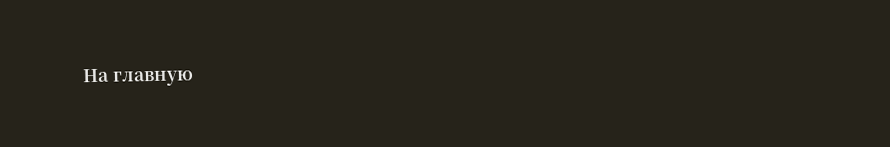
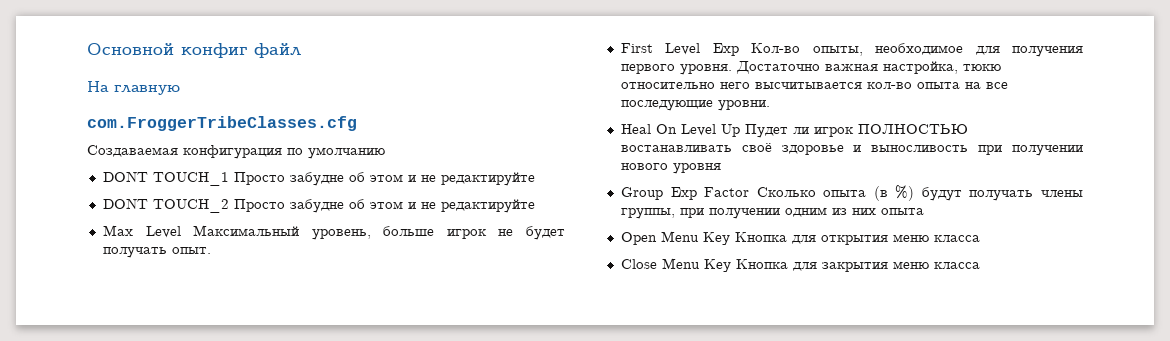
+ Основной конфиг файл
+ com.FroggerTribeClasses.cfg
+ Создаваемая конфигурация по умолчанию
+ DONT TOUCH_1 Просто забудне об этом и не редактируйте
+ DONT TOUCH_2 Просто забудне об этом и не редактируйте
+ Max Level Максимальный уровень, больше игрок не будет получать опыт.
+ First Level Exp Кол-во опыты, необходимое для получения первого уровня. Достаточно важная настройка, тюкю относительно него высчитывается кол-во опыта на все последующие уровни.
+ Heal On Level Up Пудет ли игрок ПОЛНОСТЬЮ востанавливать своё здоровье и выносливость при получении нового уровня
+ Group Exp Factor Сколько опыта (в %) будут получать члены группы, при получении одним из них опыта
+ Open Menu Key Кнопка для открытия меню класса
+ Close Menu Key Кнопка для закрытия меню класса

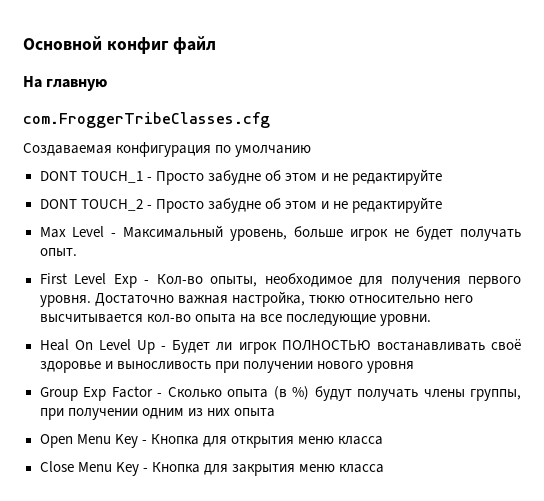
- DONT TOUCH_1 Просто забудне об этом и не редактируйте
+ DONT TOUCH_1 - Просто забудне об этом и не редактируйте
- DONT TOUCH_2 Просто забудне об этом и не редактируйте
+ DONT TOUCH_2 - Просто забудне об этом и не редактируйте
- Max Level Максимальный уровень, больше игрок не будет получать опыт.
+ Max Level - Максимальный уровень, больше игрок не будет получать опыт.
- First Level Exp Кол-во опыты, необходимое для получения первого уровня.
+ First Level Exp - Кол-во опыты, необходимое для получения первого уровня.
- Heal On Level Up Пудет ли игрок ПОЛНОСТЬЮ востанавливать своё здоровье и выносливость при получении нового уровня
+ Heal On Level Up - Будет ли игрок ПОЛНОСТЬЮ востанавливать своё здоровье и выносливость при получении нового уровня
- Group Exp Factor Сколько опыта (в %) будут получать члены группы, при получении одним из них опыта
+ Group Exp Factor - Сколько опыта (в %) будут получать члены группы, при получении одним из них опыта
- Open Menu Key Кнопка для открытия меню класса
+ Open Menu Key - Кнопка для открытия меню класса
- Close Menu Key Кнопка для закрытия меню класса
+ Close Menu Key - Кнопка для закрытия меню класса

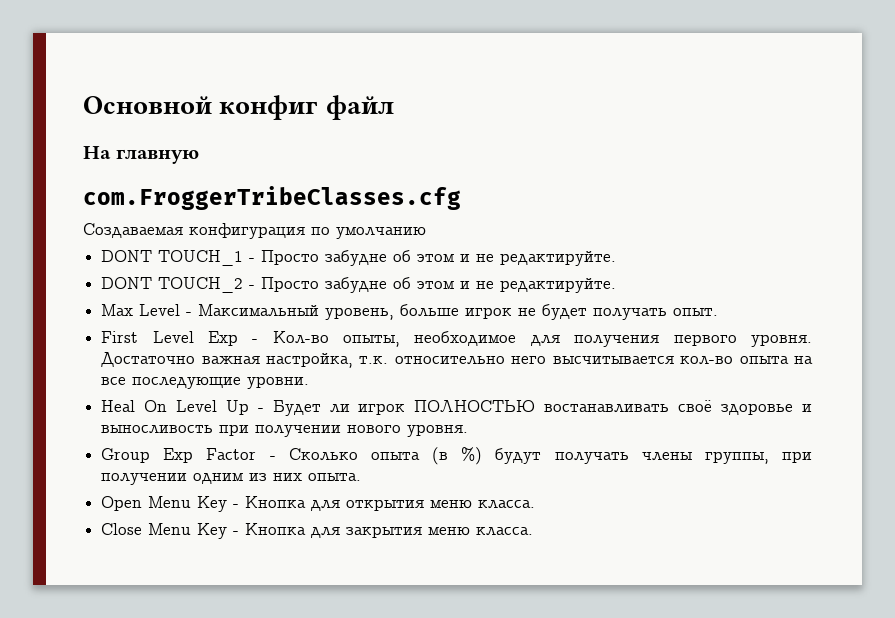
- DONT TOUCH_1 - Просто забудне об этом и не редактируйте
+ DONT TOUCH_1 - Просто забудне об этом и не редактируйте.
- DONT TOUCH_2 - Просто забудне об этом и не редактируйте
+ DONT TOUCH_2 - Просто забудне об этом и не редактируйте.
- Достаточно важная настройка, тюкю относительно него высчитывается кол-во опыта на все последующие уровни.
+ Достаточно важная настройка, т.к. относительно него высчитывается кол-во опыта на все последующие уровни.
- Heal On Level Up - Будет ли игрок ПОЛНОСТЬЮ востанавливать своё здоровье и выносливость при получении нового уровня
+ Heal On Level Up - Будет ли игрок ПОЛНОСТЬЮ востанавливать своё здоровье и выносливость при получении нового уровня.
- Group Exp Factor - Сколько опыта (в %) будут получать члены группы, при получении одним из них опыта
+ Group Exp Factor - Сколько опыта (в %) будут получать члены группы, при получении одним из них опыта.
- Open Menu Key - Кнопка для открытия меню класса
+ Open Menu Key - Кнопка для открытия меню класса.
- Close Menu Key - Кнопка для закрытия меню класса
+ Close Menu Key - Кнопка для закрытия меню класса.

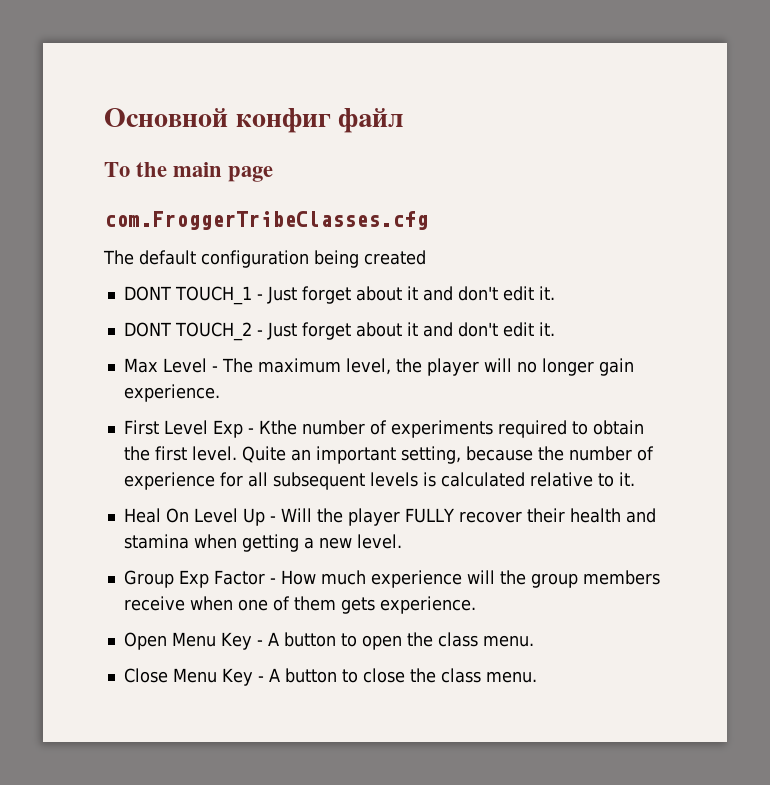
- На главную
+ To the main page
  com.FroggerTribeClasses.cfg
- Создаваемая конфигурация по умолчанию
- DONT TOUCH_1 - Просто забудне об этом и не редактируйте.
- DONT TOUCH_2 - Просто забудне об этом и не редактируйте.
- Max Level - Максимальный уровень, больше игрок не будет получать опыт.
- First Level Exp - Кол-во опыты, необходимое для получения первого уровня. Достаточно важная настройка, т.к. относительно него высчитывается кол-во опыта на все последующие уровни.
+ The default configuration being created
+ DONT TOUCH_1 - Just forget about it and don't edit it.
+ DONT TOUCH_2 - Just forget about it and don't edit it.
+ Max Level - The maximum level, the player will no longer gain experience.
+ First Level Exp - Кthe number of experiments required to obtain the first level. Quite an important setting, because the number of experience for all subsequent levels is calculated relative to it.
- Heal On Level Up - Будет ли игрок ПОЛНОСТЬЮ востанавливать своё здоровье и выносливость при получении нового уровня.
- Group Exp Factor - Сколько опыта (в %) будут получать члены группы, при получении одним из них опыта.
- Open Menu Key - Кнопка для открытия меню класса.
- Close Menu Key - Кнопка для закрытия меню класса.
+ Heal On Level Up - Will the player FULLY recover their health and stamina when getting a new level.
+ Group Exp Factor - How much experience will the group members receive when one of them gets experience.
+ Open Menu Key - A button to open the class menu.
+ Close Menu Key - A button to close the class menu.

